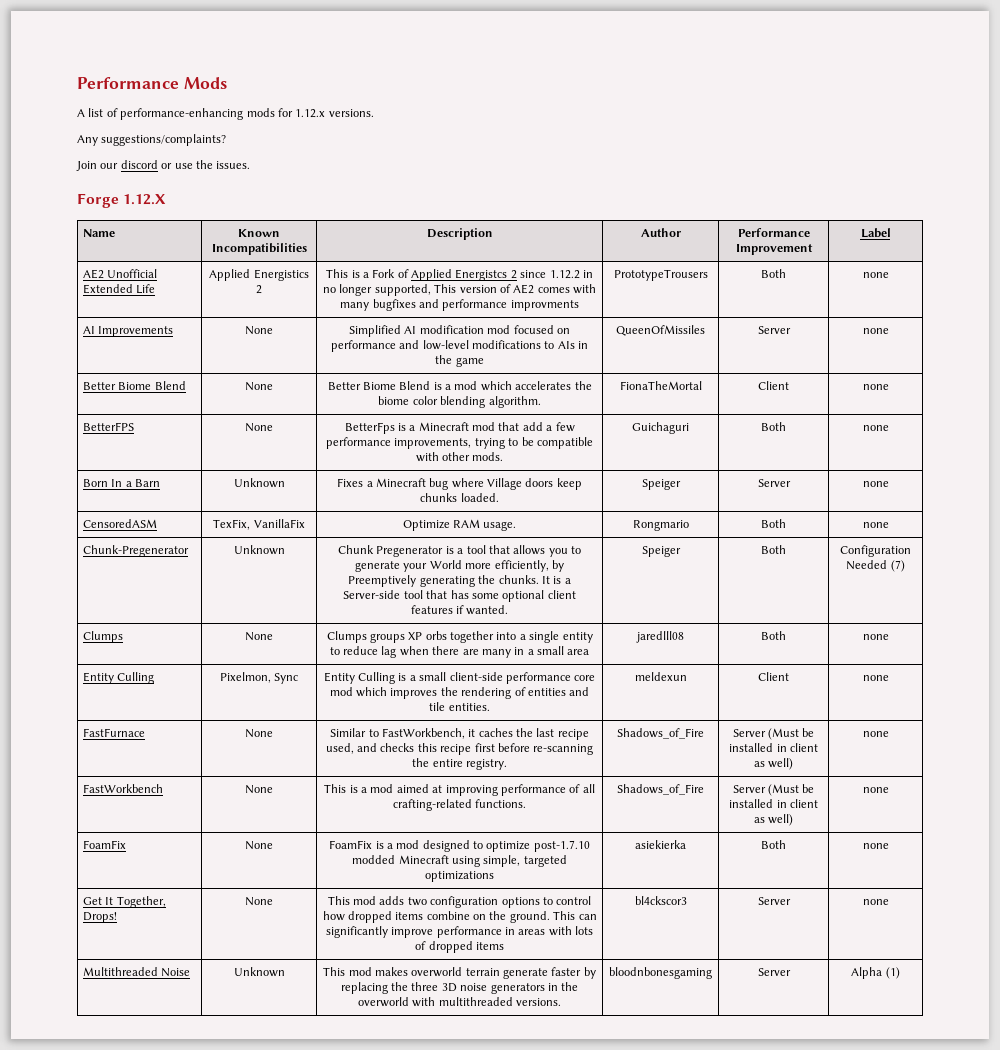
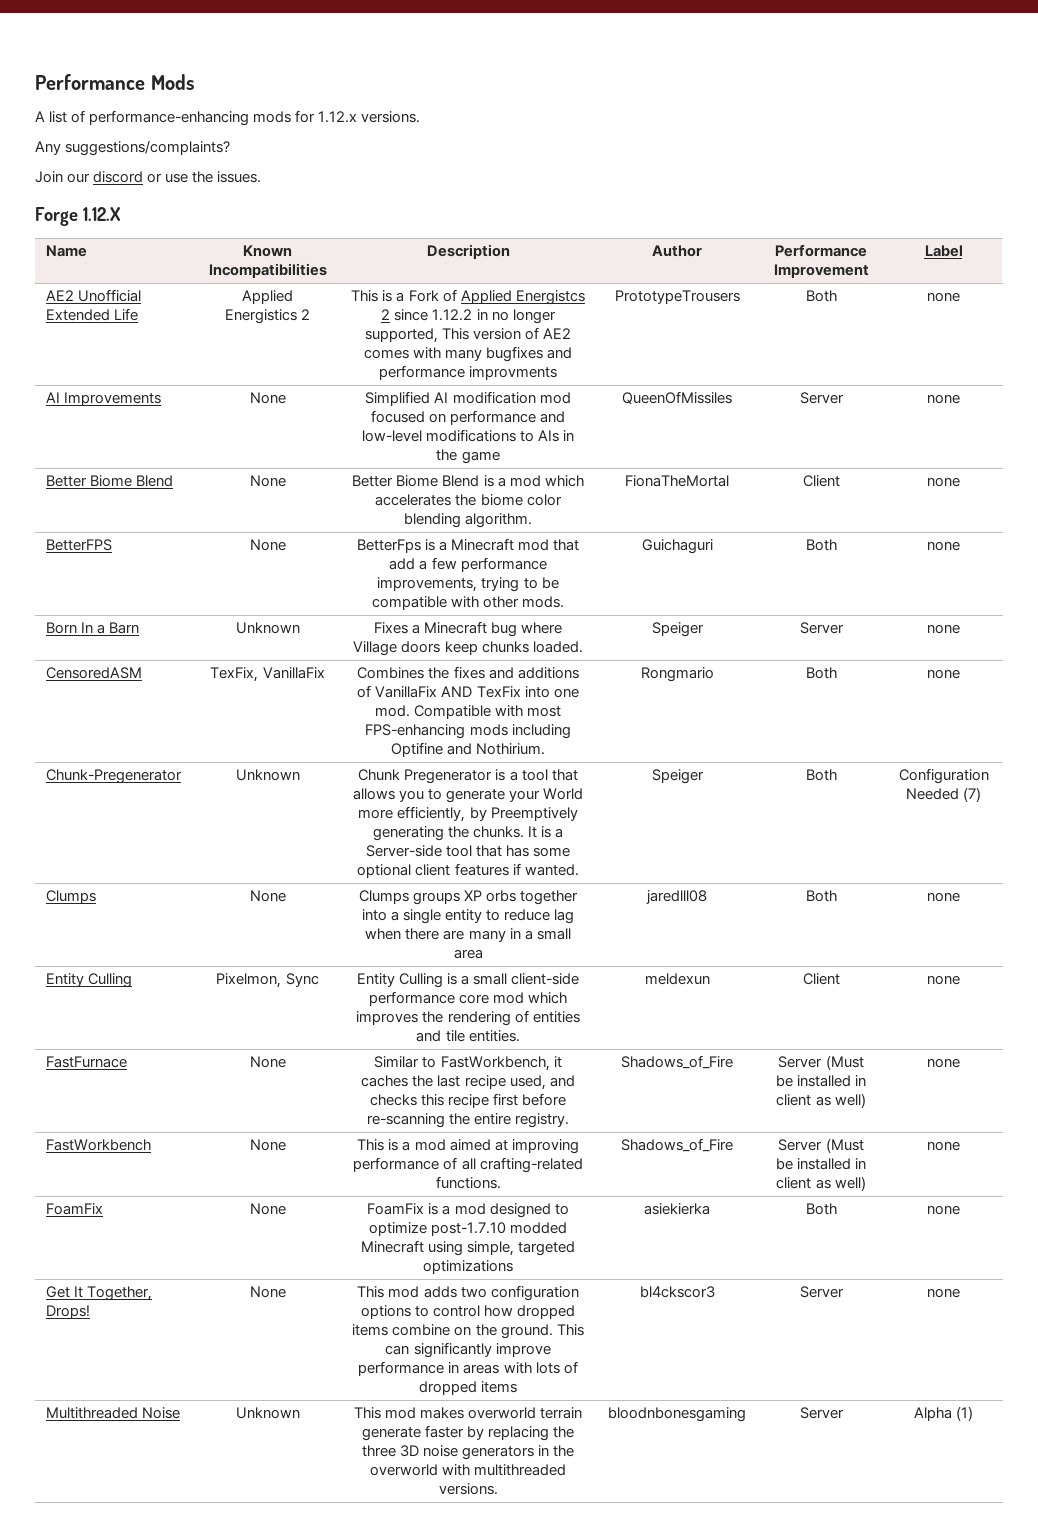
- CensoredASM | TexFix, VanillaFix | Optimize RAM usage. | Rongmario | Both | none
+ CensoredASM | TexFix, VanillaFix | Combines the fixes and additions of VanillaFix AND TexFix into one mod. Compatible with most FPS-enhancing mods including Optifine and Nothirium. | Rongmario | Both | none

